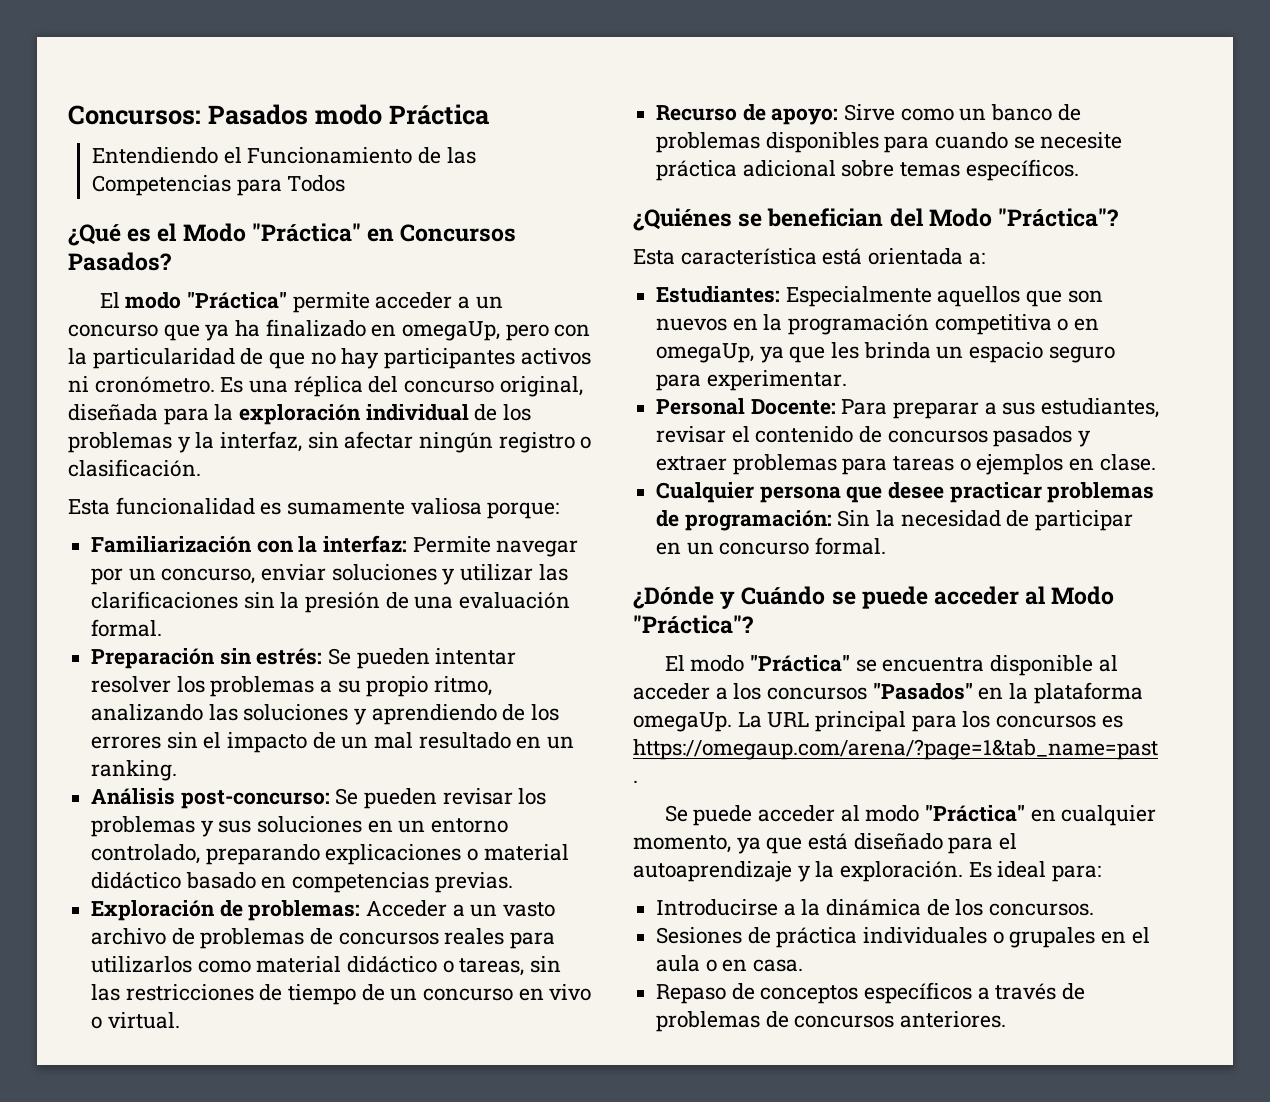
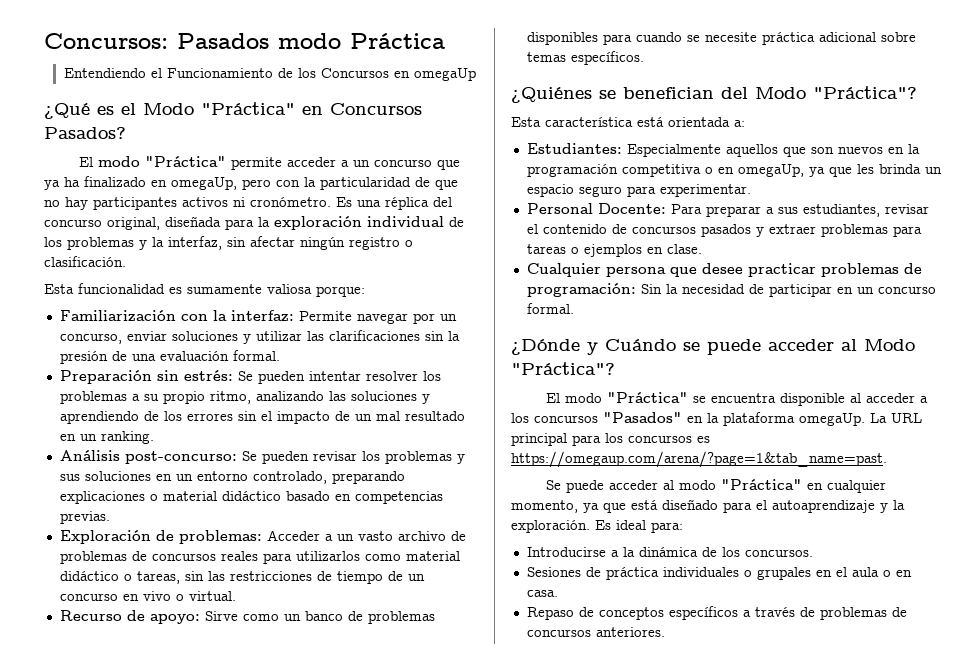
- Entendiendo el Funcionamiento de las Competencias para Todos
+ Entendiendo el Funcionamiento de los Concursos en omegaUp

